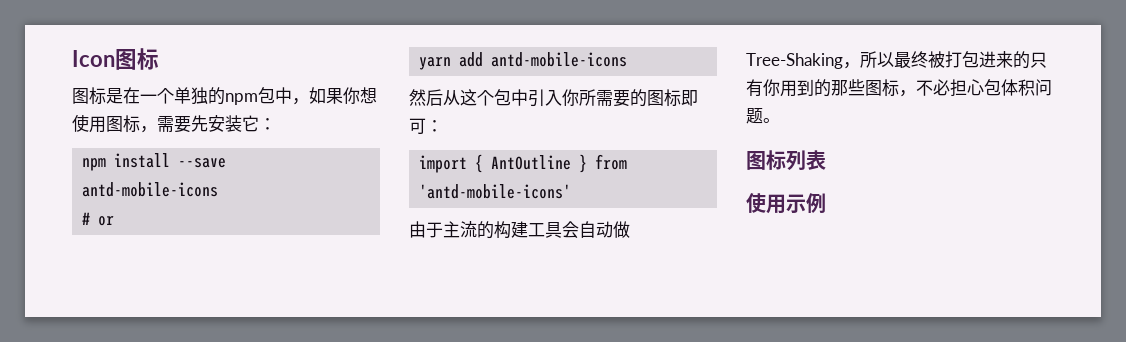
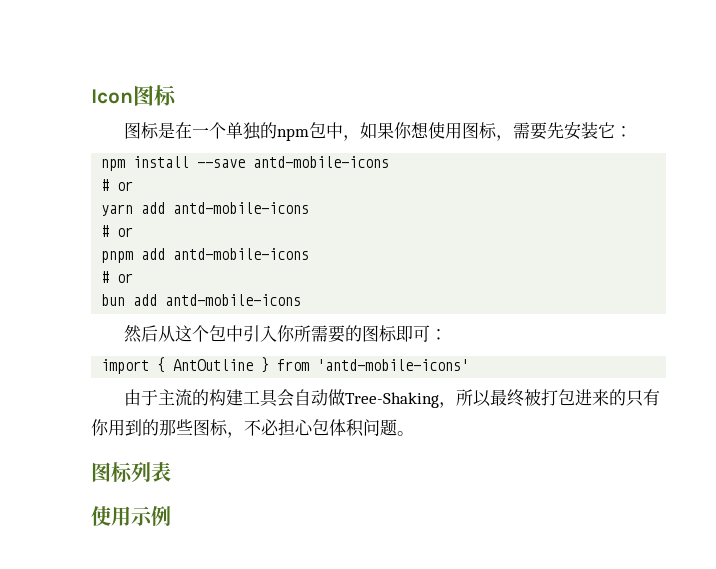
  yarn add antd-mobile-icons
+ # or
+ pnpm add antd-mobile-icons
+ # or
+ bun add antd-mobile-icons

